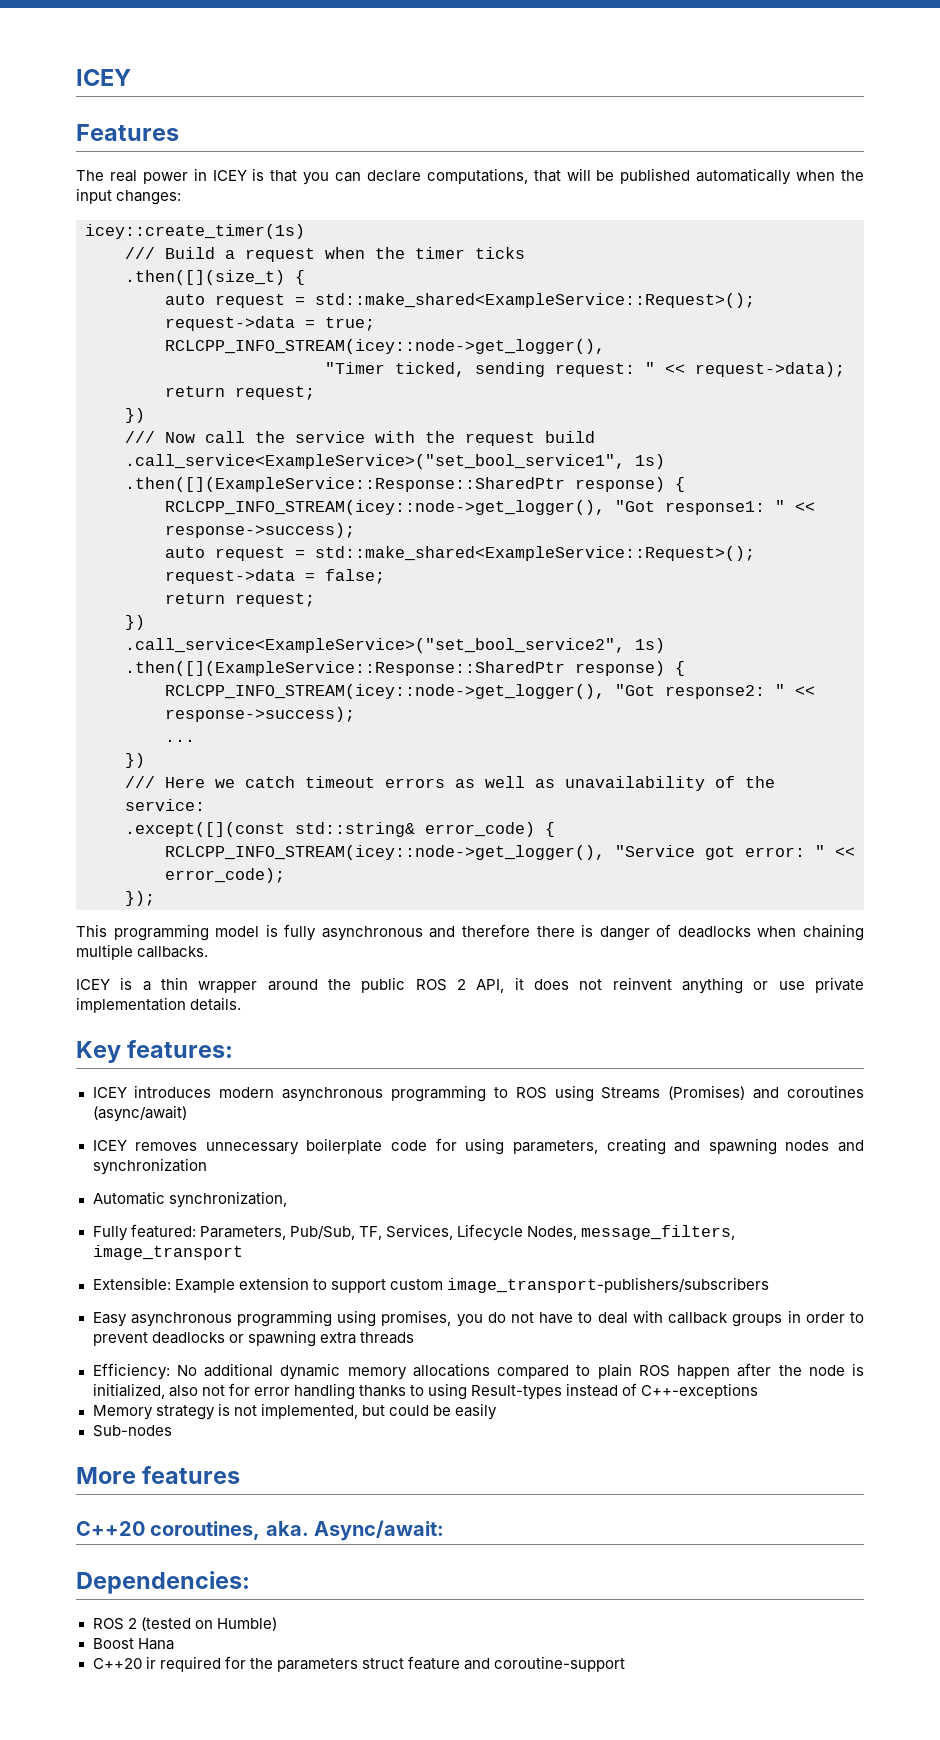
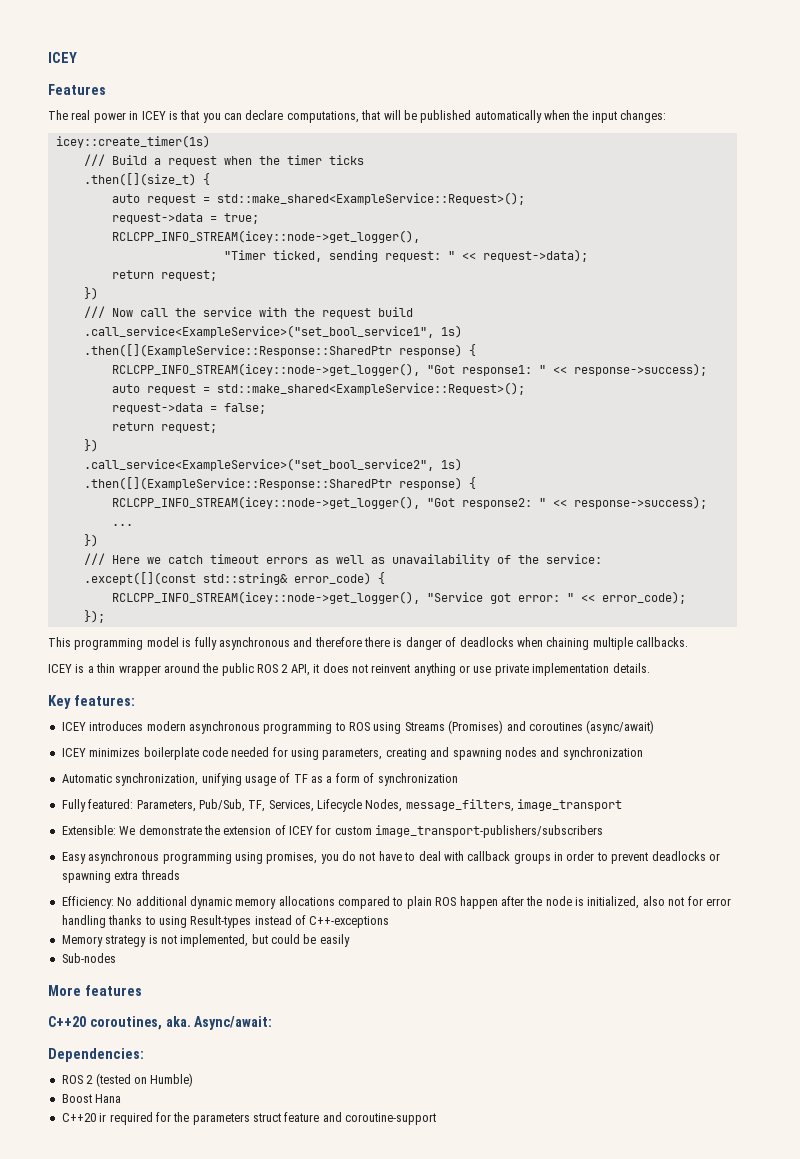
- ICEY removes unnecessary boilerplate code for using parameters, creating and spawning nodes and synchronization
+ ICEY minimizes boilerplate code needed for using parameters, creating and spawning nodes and synchronization
- Automatic synchronization,
+ Automatic synchronization, unifying usage of TF as a form of synchronization
- Extensible: Example extension to support custom image_transport-publishers/subscribers
+ Extensible: We demonstrate the extension of ICEY for custom image_transport-publishers/subscribers

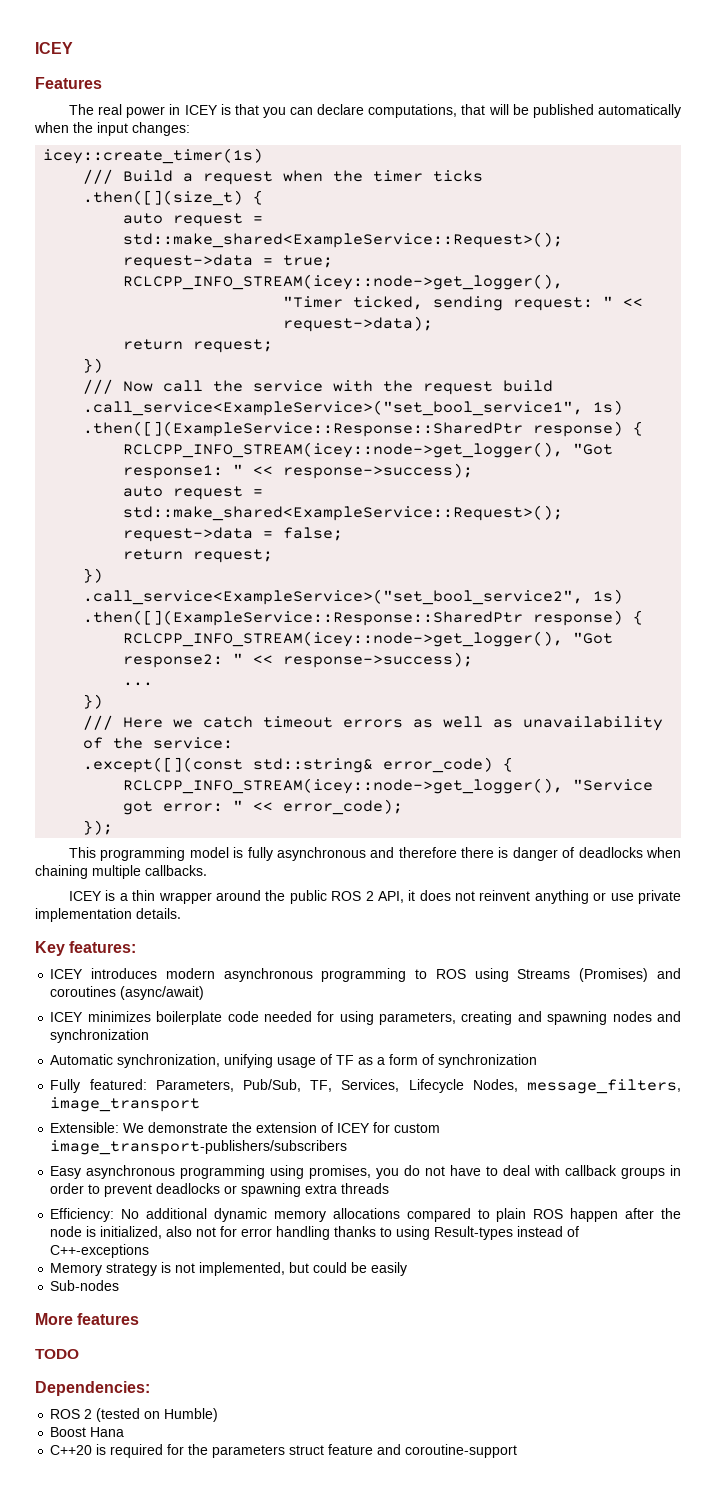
- C++20 coroutines, aka. Async/await:
+ TODO
- C++20 ir required for the parameters struct feature and coroutine-support
+ C++20 is required for the parameters struct feature and coroutine-support

